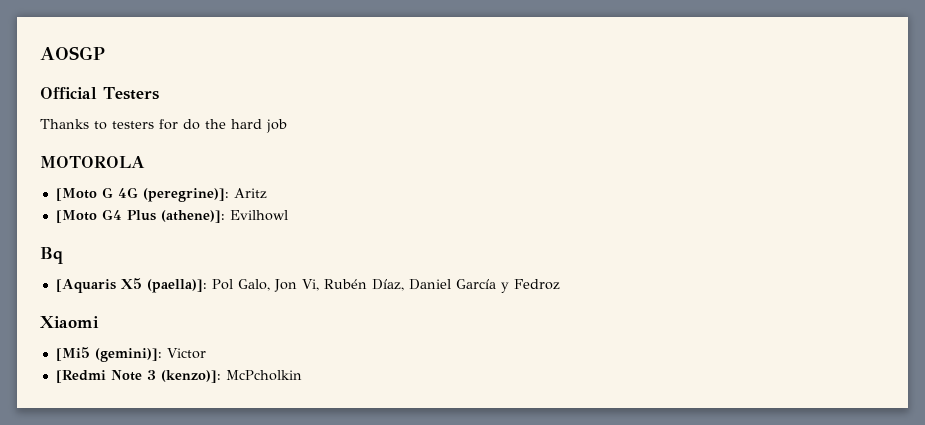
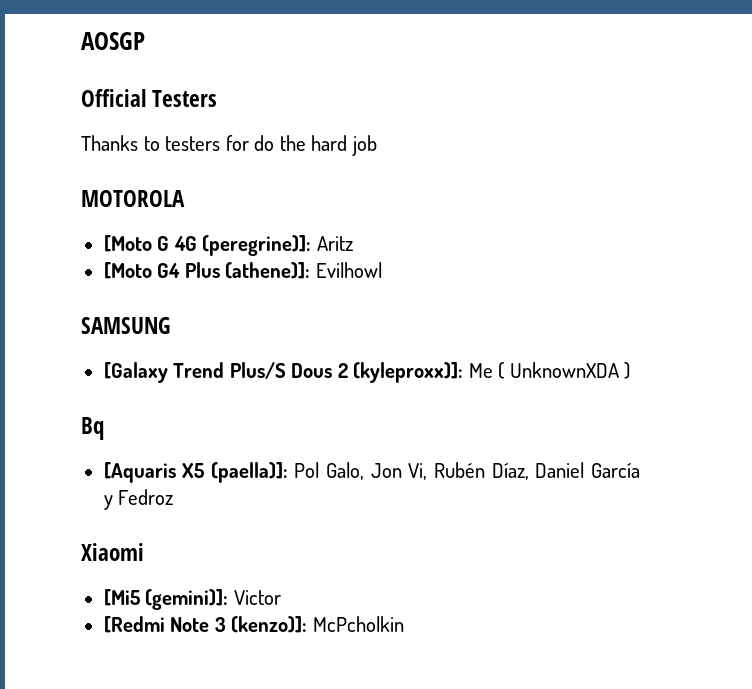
+ SAMSUNG
+ [Galaxy Trend Plus/S Dous 2 (kyleproxx)]: Me ( UnknownXDA )

